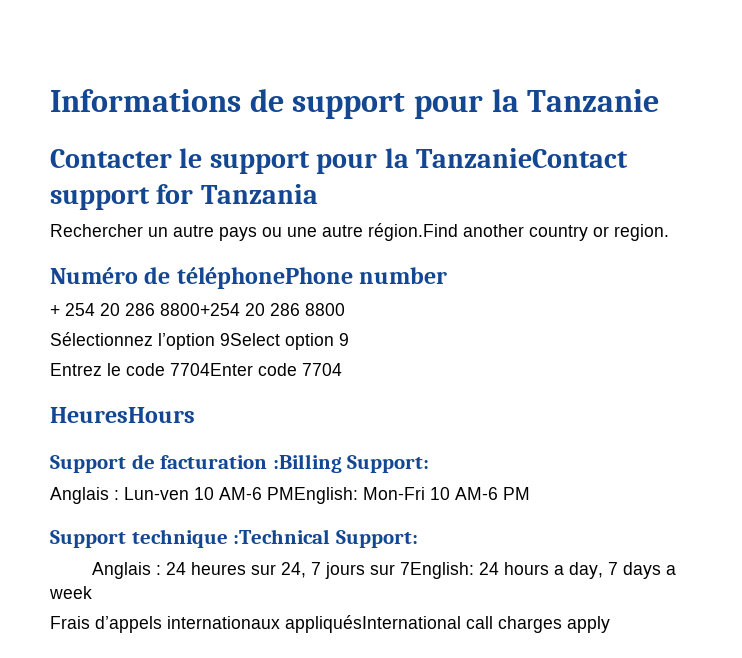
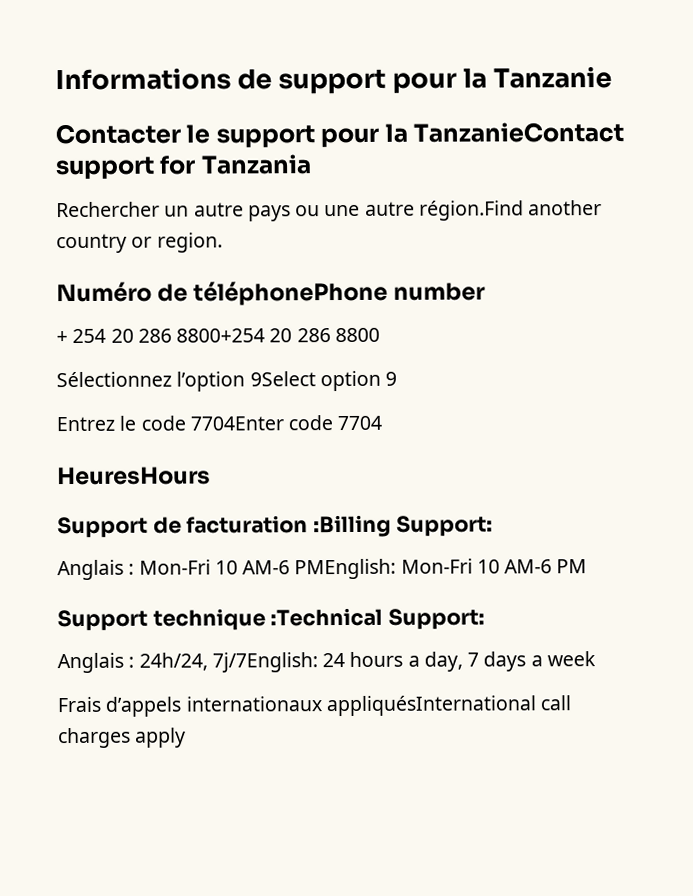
- Anglais : Lun-ven 10 AM-6 PMEnglish: Mon-Fri 10 AM-6 PM
+ Anglais : Mon-Fri 10 AM-6 PMEnglish: Mon-Fri 10 AM-6 PM
- Anglais : 24 heures sur 24, 7 jours sur 7English: 24 hours a day, 7 days a week
+ Anglais : 24h/24, 7j/7English: 24 hours a day, 7 days a week

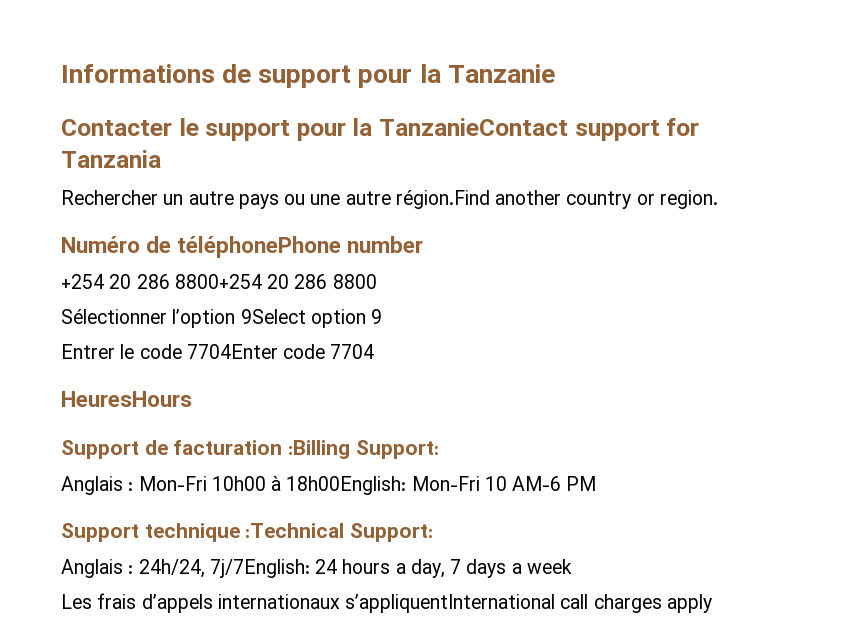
- + 254 20 286 8800+254 20 286 8800
+ +254 20 286 8800+254 20 286 8800
- Sélectionnez l’option 9Select option 9
+ Sélectionner l’option 9Select option 9
- Entrez le code 7704Enter code 7704
+ Entrer le code 7704Enter code 7704
- Anglais : Mon-Fri 10 AM-6 PMEnglish: Mon-Fri 10 AM-6 PM
+ Anglais : Mon-Fri 10h00 à 18h00English: Mon-Fri 10 AM-6 PM
- Frais d’appels internationaux appliquésInternational call charges apply
+ Les frais d’appels internationaux s’appliquentInternational call charges apply

